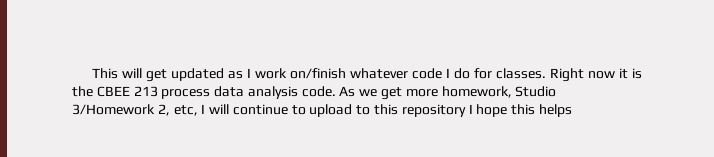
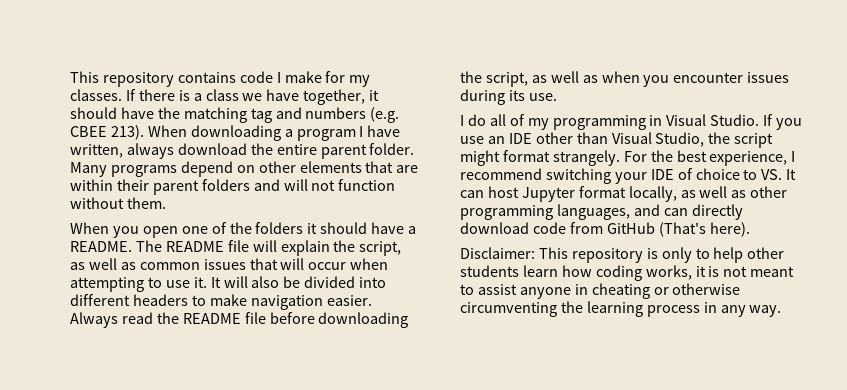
- This will get updated as I work on/finish whatever code I do for classes. Right now it is the CBEE 213 process data analysis code. As we get more homework, Studio 3/Homework 2, etc, I will continue to upload to this repository I hope this helps
+ This repository contains code I make for my classes. If there is a class we have together, it should have the matching tag and numbers (e.g. CBEE 213). When downloading a program I have written, always download the entire parent folder. Many programs depend on other elements that are within their parent folders and will not function without them.
+ When you open one of the folders it should have a README. The README file will explain the script, as well as common issues that will occur when attempting to use it. It will also be divided into different headers to make navigation easier. Always read the README file before downloading the script, as well as when you encounter issues during its use.
+ I do all of my programming in Visual Studio. If you use an IDE other than Visual Studio, the script might format strangely. For the best experience, I recommend switching your IDE of choice to VS. It can host Jupyter format locally, as well as other programming languages, and can directly download code from GitHub (That's here).
+ Disclaimer: This repository is only to help other students learn how coding works, it is not meant to assist anyone in cheating or otherwise circumventing the learning process in any way.

